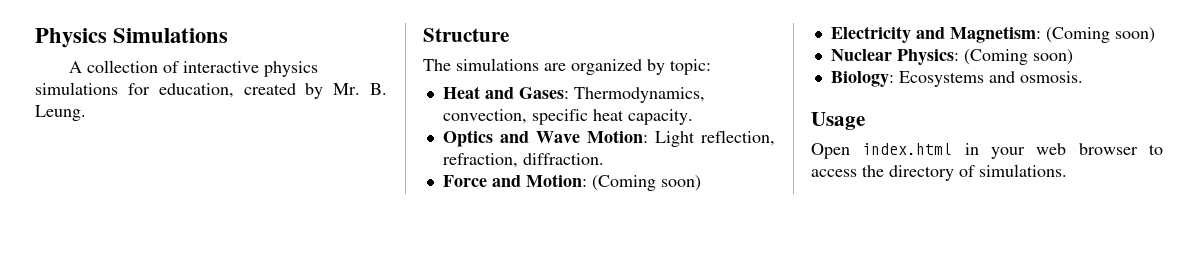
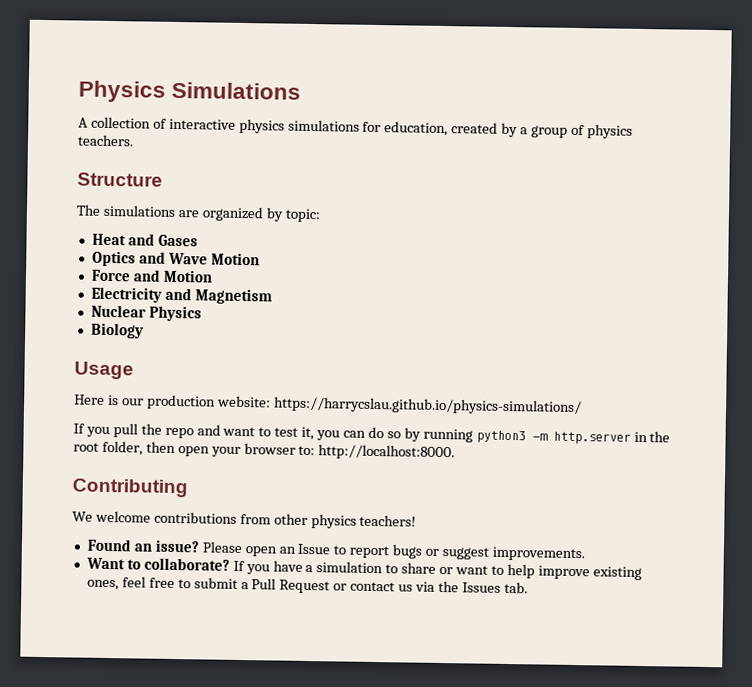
- A collection of interactive physics simulations for education, created by Mr. B. Leung.
+ A collection of interactive physics simulations for education, created by a group of physics teachers.
- Heat and Gases: Thermodynamics, convection, specific heat capacity.
- Optics and Wave Motion: Light reflection, refraction, diffraction.
+ Heat and Gases
+ Optics and Wave Motion
- Force and Motion: (Coming soon)
+ Force and Motion
- Electricity and Magnetism: (Coming soon)
- Nuclear Physics: (Coming soon)
- Biology: Ecosystems and osmosis.
+ Electricity and Magnetism
+ Nuclear Physics
+ Biology
  Usage
- Open index.html in your web browser to access the directory of simulations.
+ Here is our production website: https://harrycslau.github.io/physics-simulations/
+ If you pull the repo and want to test it, you can do so by running python3 -m http.server in the root folder, then open your browser to: http://localhost:8000.
+ Contributing
+ We welcome contributions from other physics teachers!
+ Found an issue? Please open an Issue to report bugs or suggest improvements.
+ Want to collaborate? If you have a simulation to share or want to help improve existing ones, feel free to submit a Pull Request or contact us via the Issues tab.

